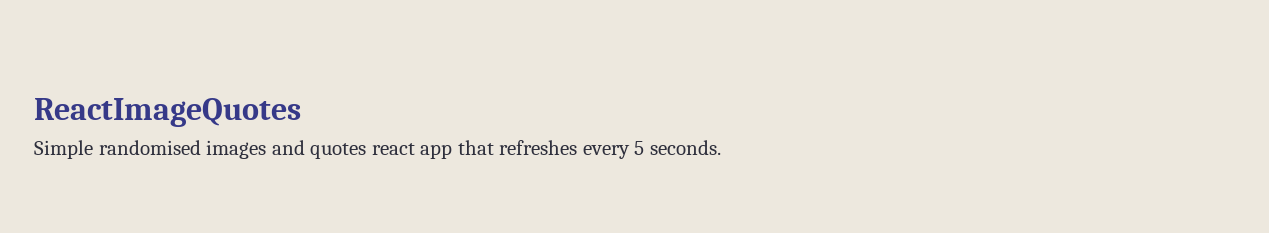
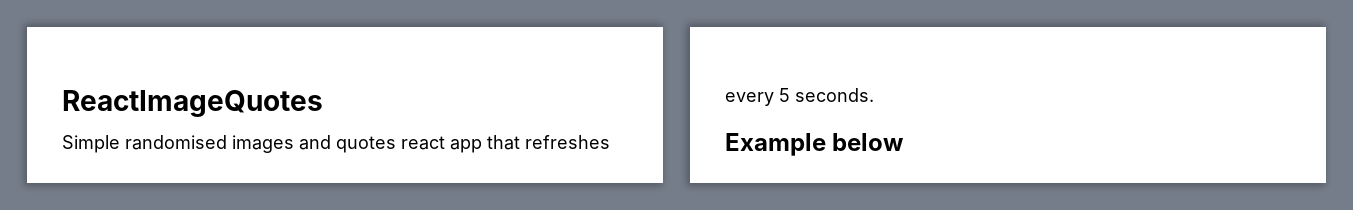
+ Example below

